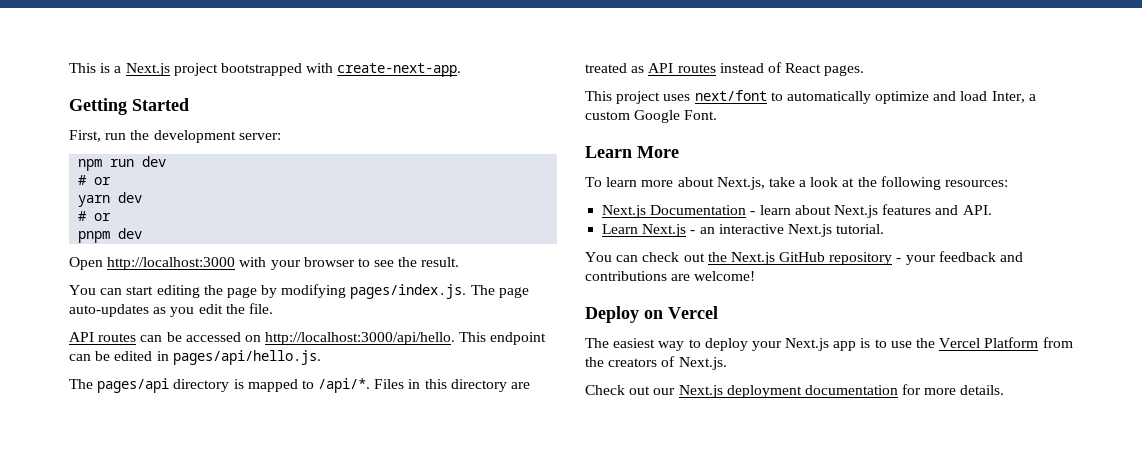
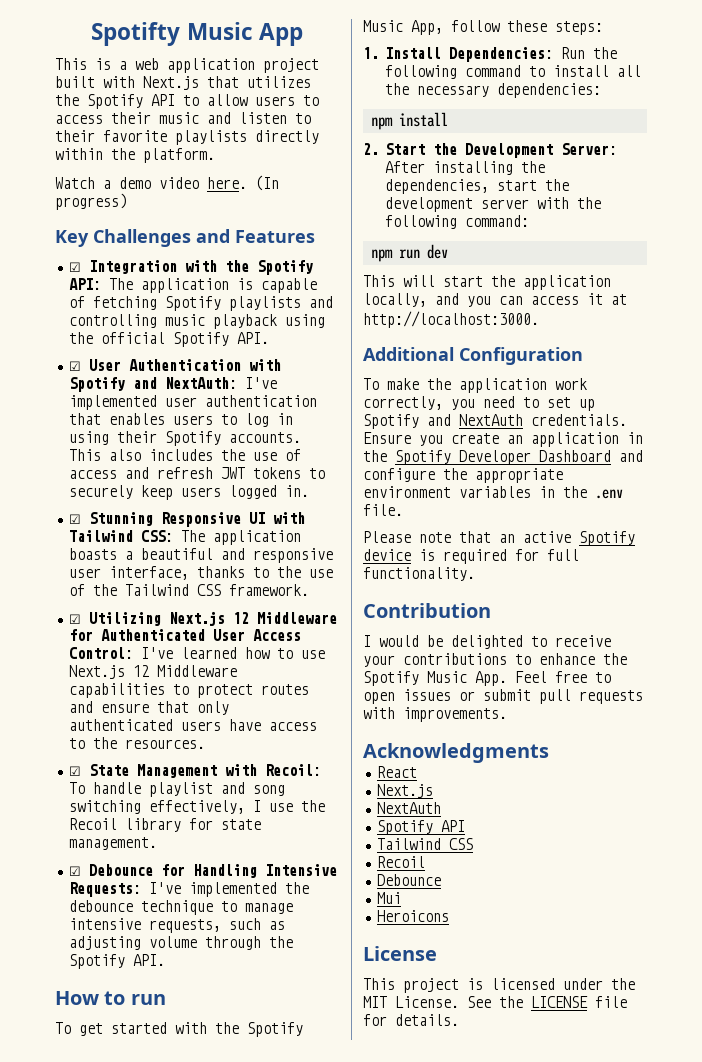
- This is a Next.js project bootstrapped with create-next-app.
- Getting Started
- First, run the development server:
+ Spotifty Music App
+ This is a web application project built with Next.js that utilizes the Spotify API to allow users to access their music and listen to their favorite playlists directly within the platform.
+ Watch a demo video here. (In progress)
+ Key Challenges and Features
+ ☑ Integration with the Spotify API: The application is capable of fetching Spotify playlists and controlling music playback using the official Spotify API.
+ ☑ User Authentication with Spotify and NextAuth: I've implemented user authentication that enables users to log in using their Spotify accounts. This also includes the use of access and refresh JWT tokens to securely keep users logged in.
+ ☑ Stunning Responsive UI with Tailwind CSS: The application boasts a beautiful and responsive user interface, thanks to the use of the Tailwind CSS framework.
+ ☑ Utilizing Next.js 12 Middleware for Authenticated User Access Control: I've learned how to use Next.js 12 Middleware capabilities to protect routes and ensure that only authenticated users have access to the resources.
+ ☑ State Management with Recoil: To handle playlist and song switching effectively, I use the Recoil library for state management.
+ ☑ Debounce for Handling Intensive Requests: I've implemented the debounce technique to manage intensive requests, such as adjusting volume through the Spotify API.
+ How to run
+ To get started with the Spotify Music App, follow these steps:
+ 1. Install Dependencies: Run the following command to install all the necessary dependencies:
+ npm install
+ 2. Start the Development Server: After installing the dependencies, start the development server with the following command:
  npm run dev
- # or
- yarn dev
- # or
- pnpm dev
- Open http://localhost:3000 with your browser to see the result.
- You can start editing the page by modifying pages/index.js. The page auto-updates as you edit the file.
- API routes can be accessed on http://localhost:3000/api/hello. This endpoint can be edited in pages/api/hello.js.
- The pages/api directory is mapped to /api/*. Files in this directory are treated as API routes instead of React pages.
- This project uses next/font to automatically optimize and load Inter, a custom Google Font.
- Learn More
- To learn more about Next.js, take a look at the following resources:
- Next.js Documentation - learn about Next.js features and API.
- Learn Next.js - an interactive Next.js tutorial.
- You can check out the Next.js GitHub repository - your feedback and contributions are welcome!
- Deploy on Vercel
- The easiest way to deploy your Next.js app is to use the Vercel Platform from the creators of Next.js.
- Check out our Next.js deployment documentation for more details.
+ This will start the application locally, and you can access it at http://localhost:3000.
+ Additional Configuration
+ To make the application work correctly, you need to set up Spotify and NextAuth credentials. Ensure you create an application in the Spotify Developer Dashboard and configure the appropriate environment variables in the .env file.
+ Please note that an active Spotify device is required for full functionality.
+ Contribution
+ I would be delighted to receive your contributions to enhance the Spotify Music App. Feel free to open issues or submit pull requests with improvements.
+ Acknowledgments
+ React
+ Next.js
+ NextAuth
+ Spotify API
+ Tailwind CSS
+ Recoil
+ Debounce
+ Mui
+ Heroicons
+ License
+ This project is licensed under the MIT License. See the LICENSE file for details.

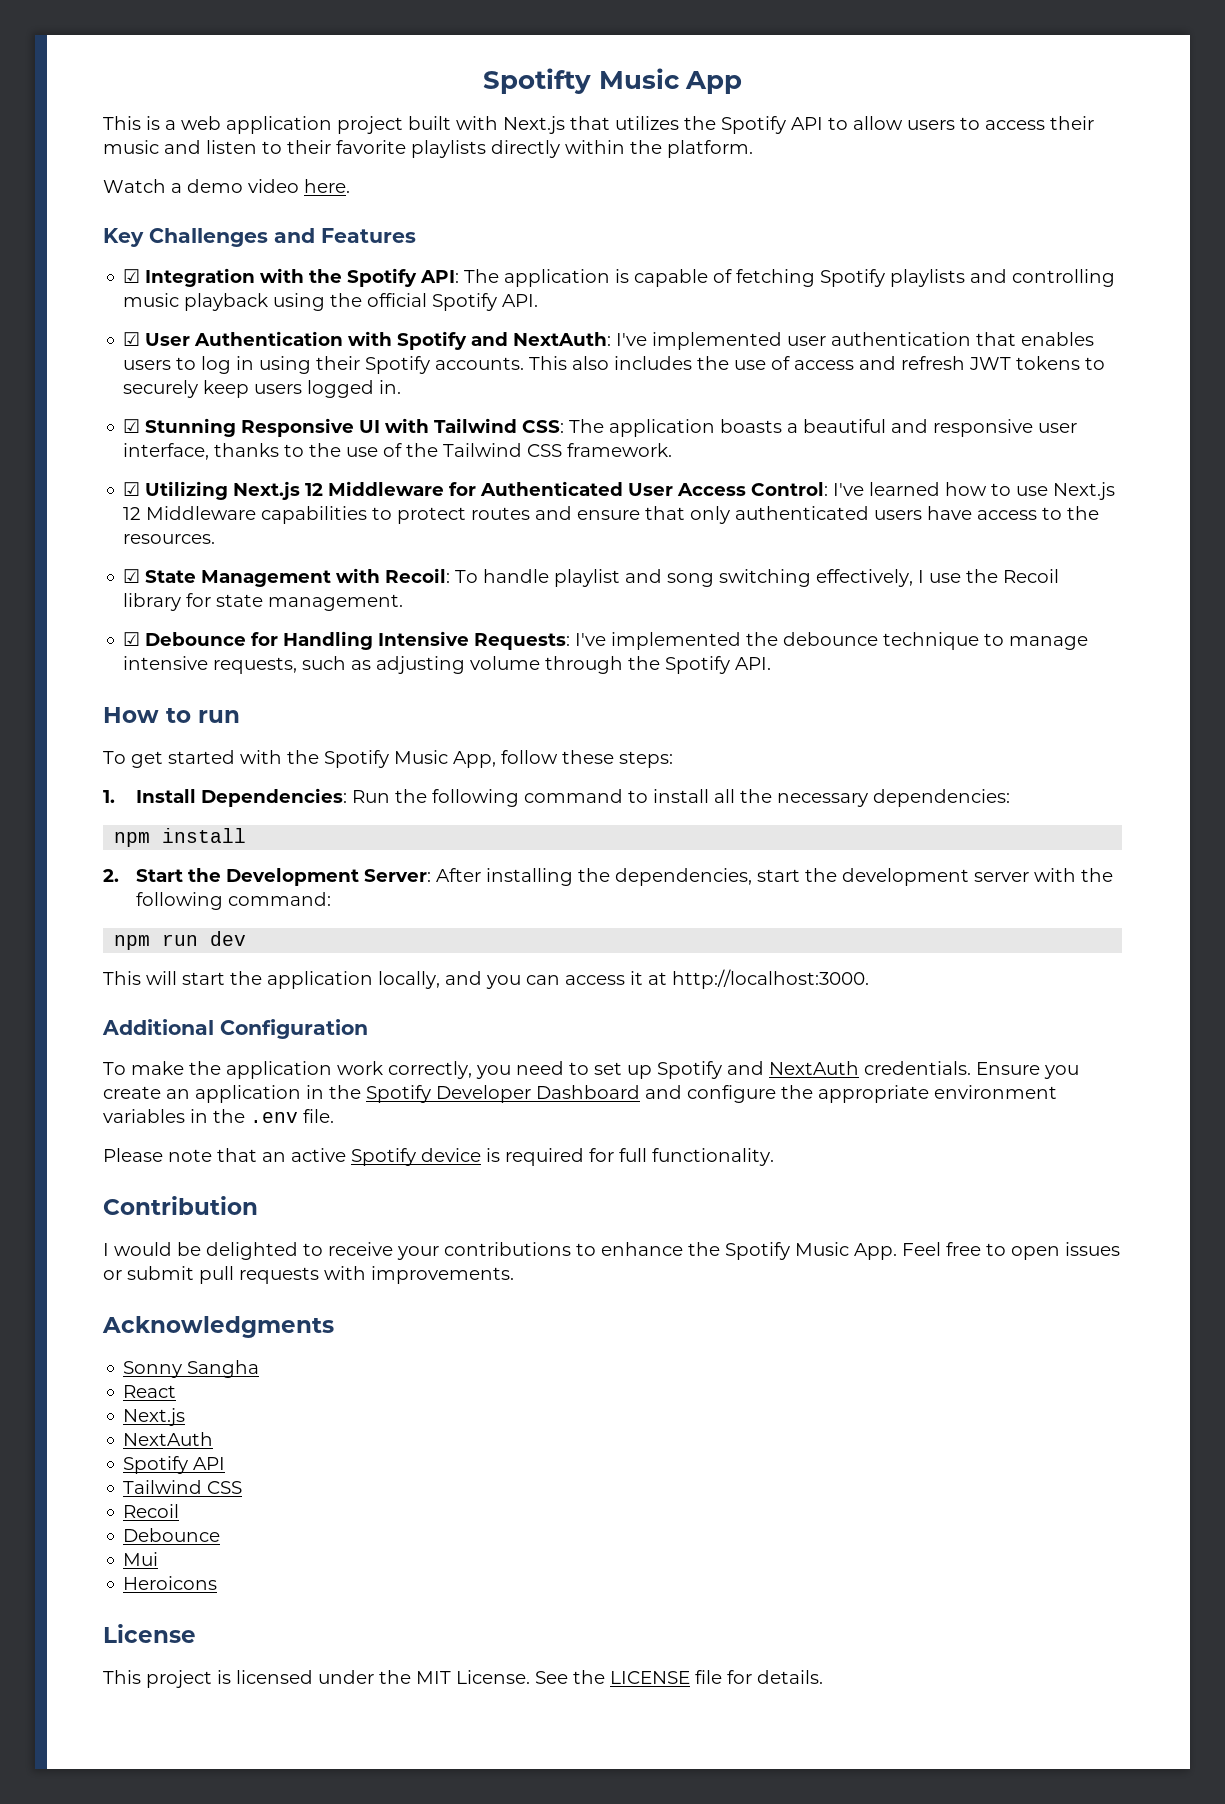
- (In progress)
+ Sonny Sangha

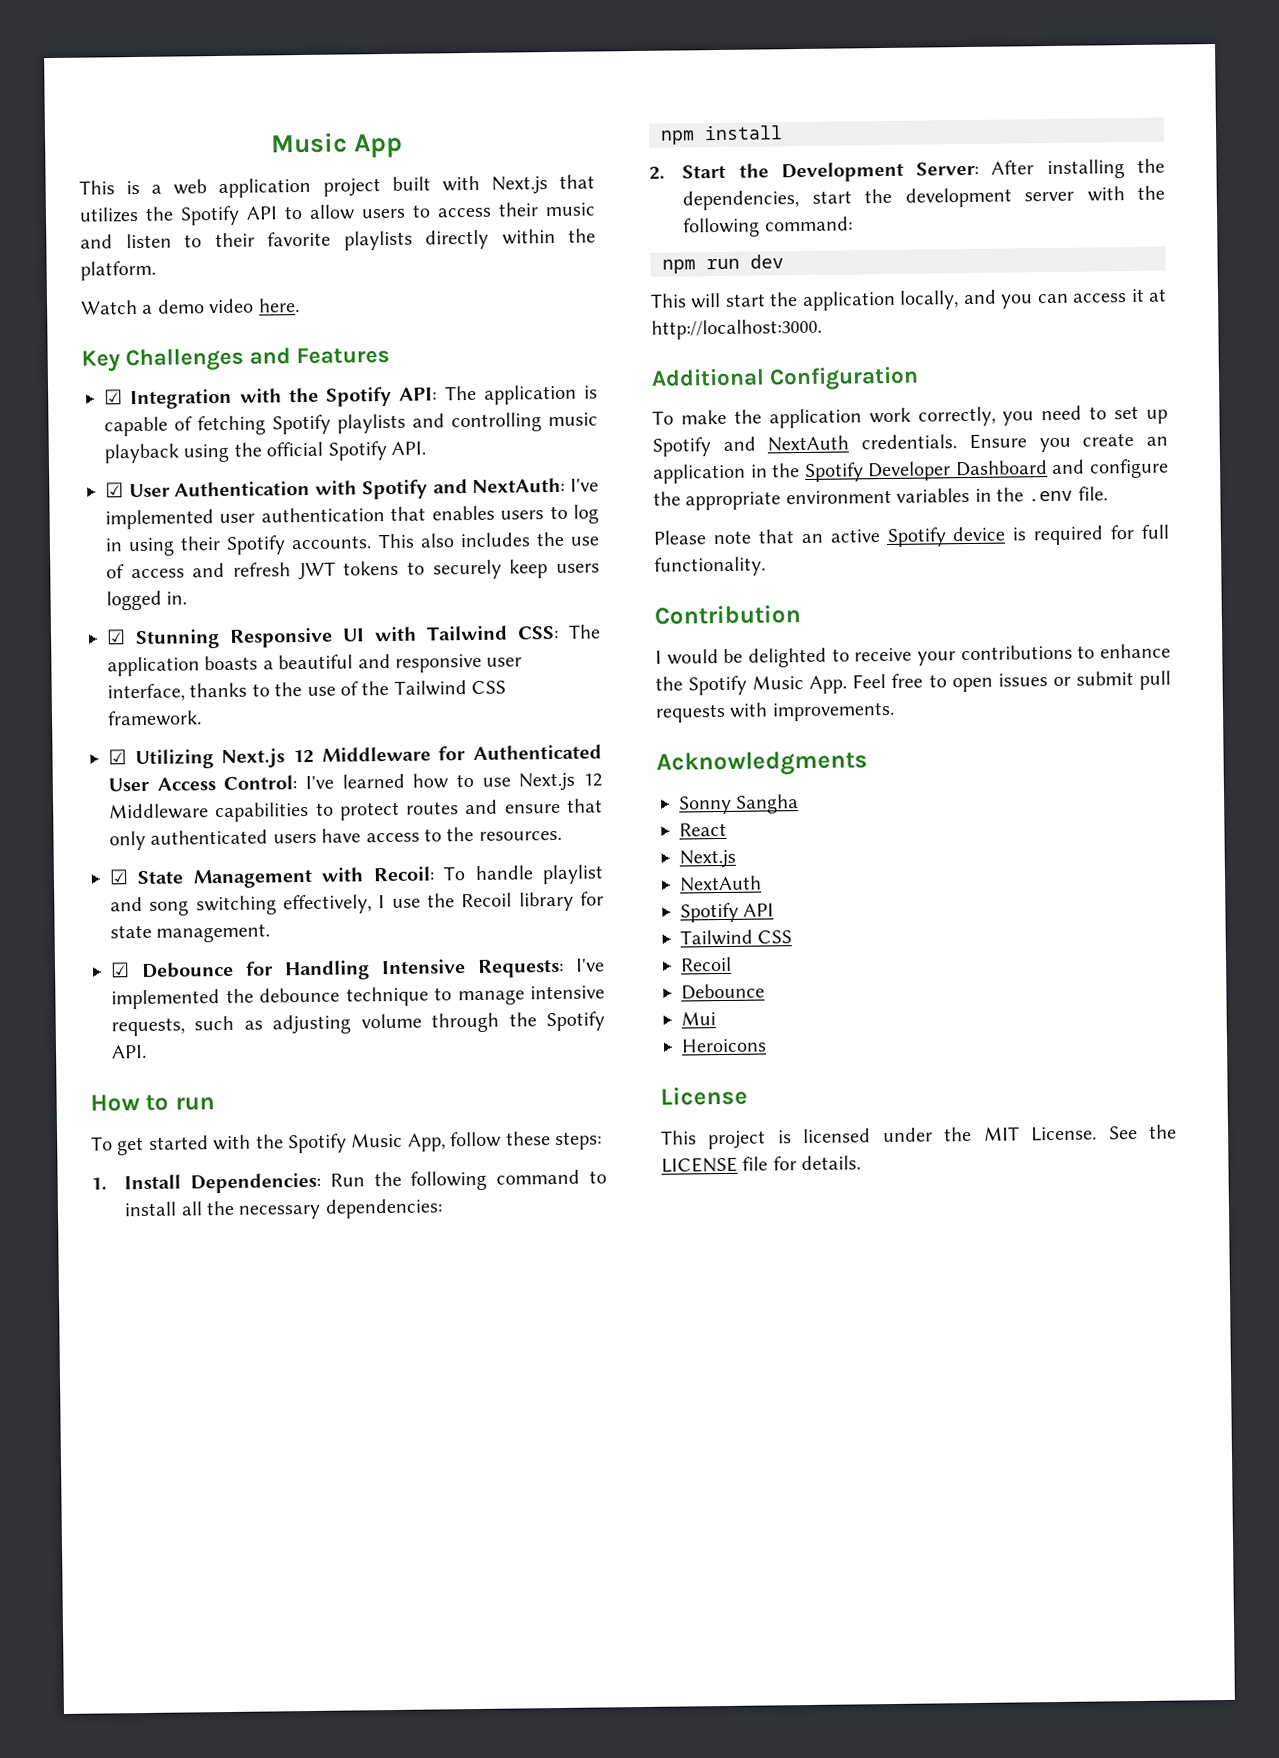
- Spotifty Music App
+ Music App

